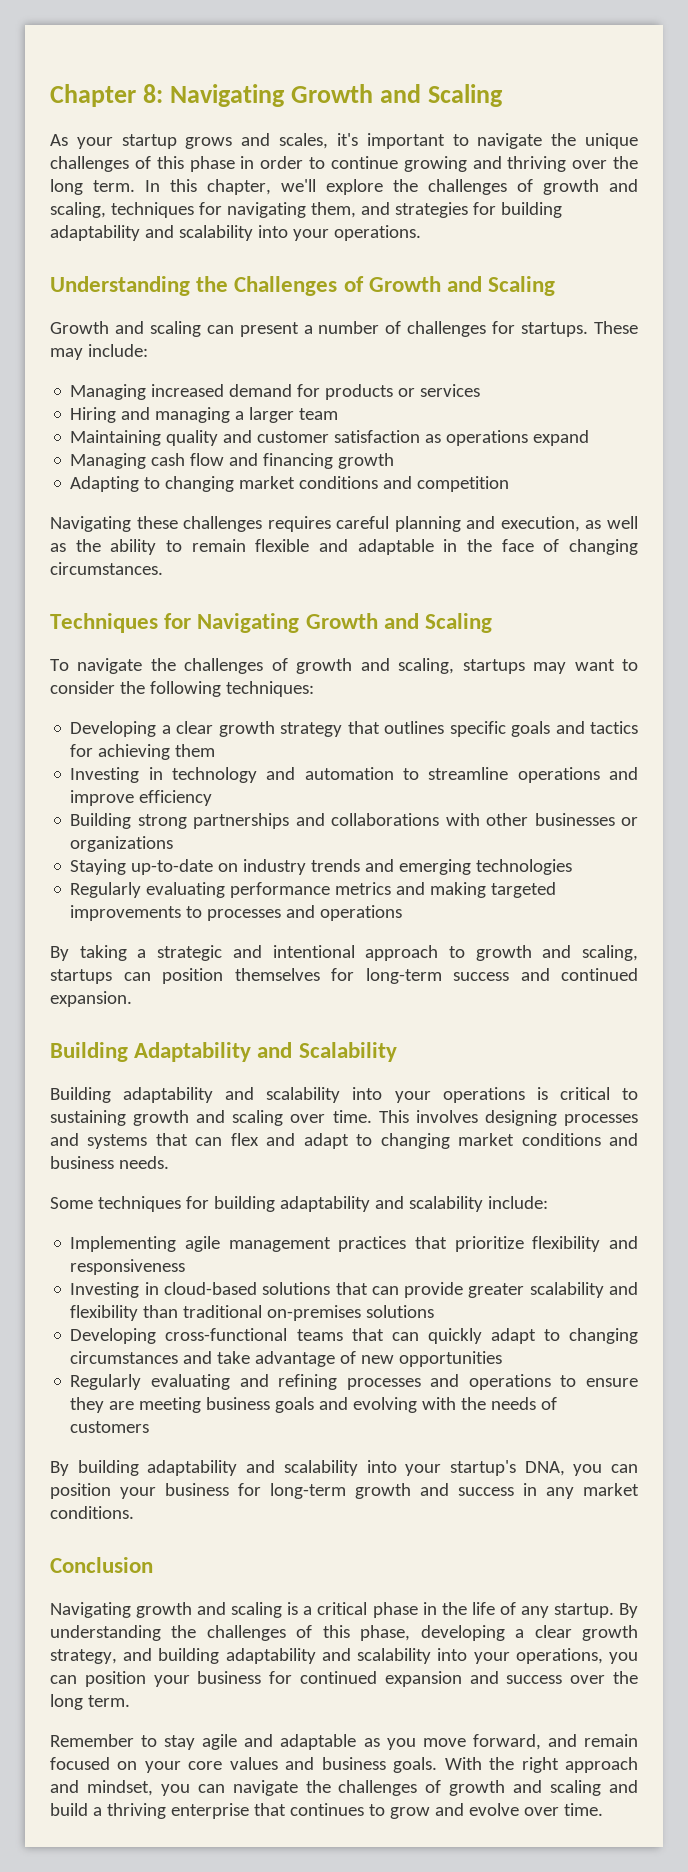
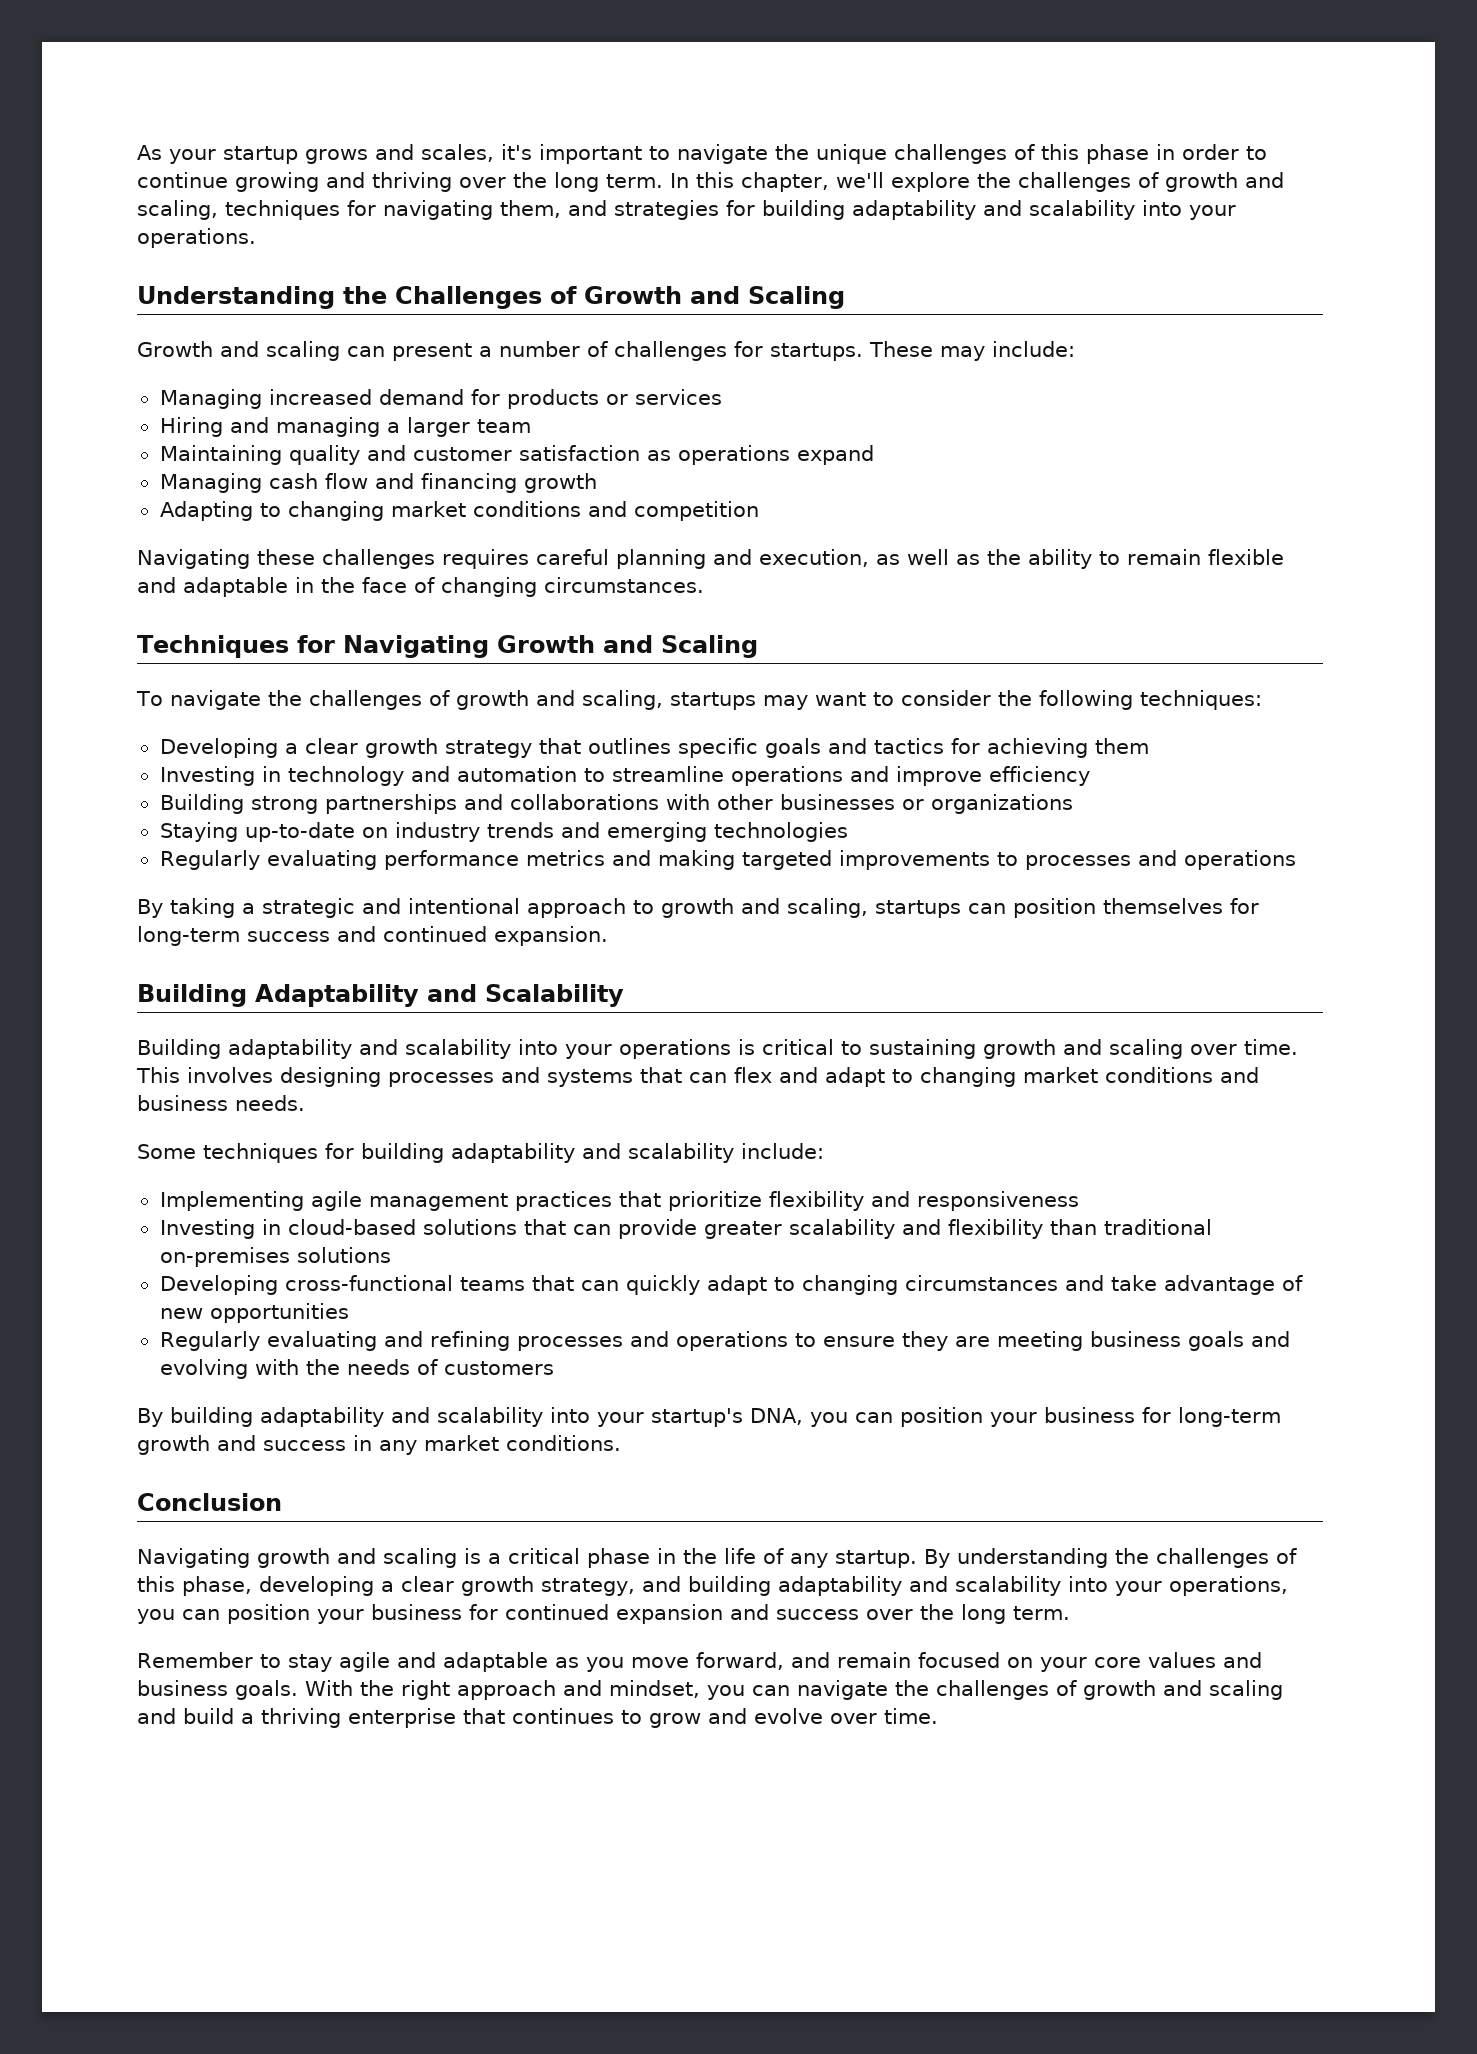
- Chapter 8: Navigating Growth and Scaling

